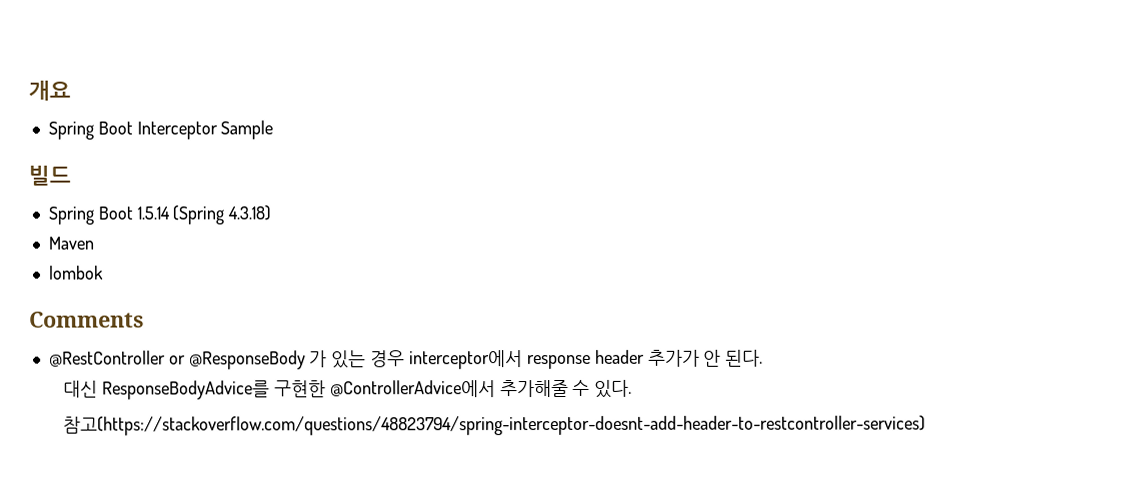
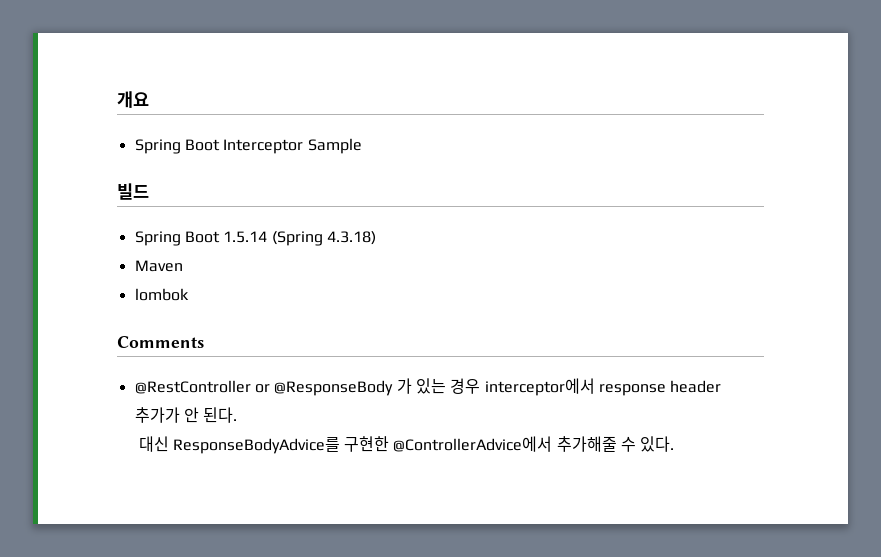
- 참고(https://stackoverflow.com/questions/48823794/spring-interceptor-doesnt-add-header-to-restcontroller-services)

